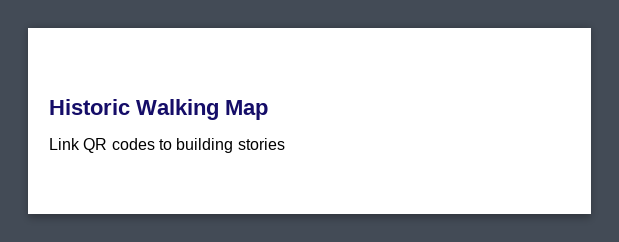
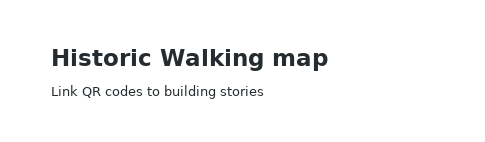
- Historic Walking Map
+ Historic Walking map

